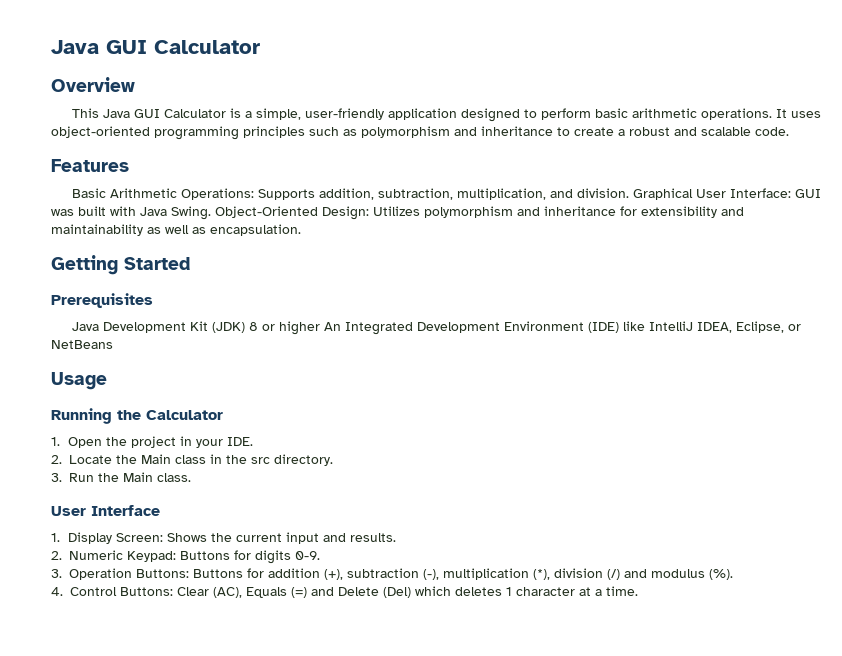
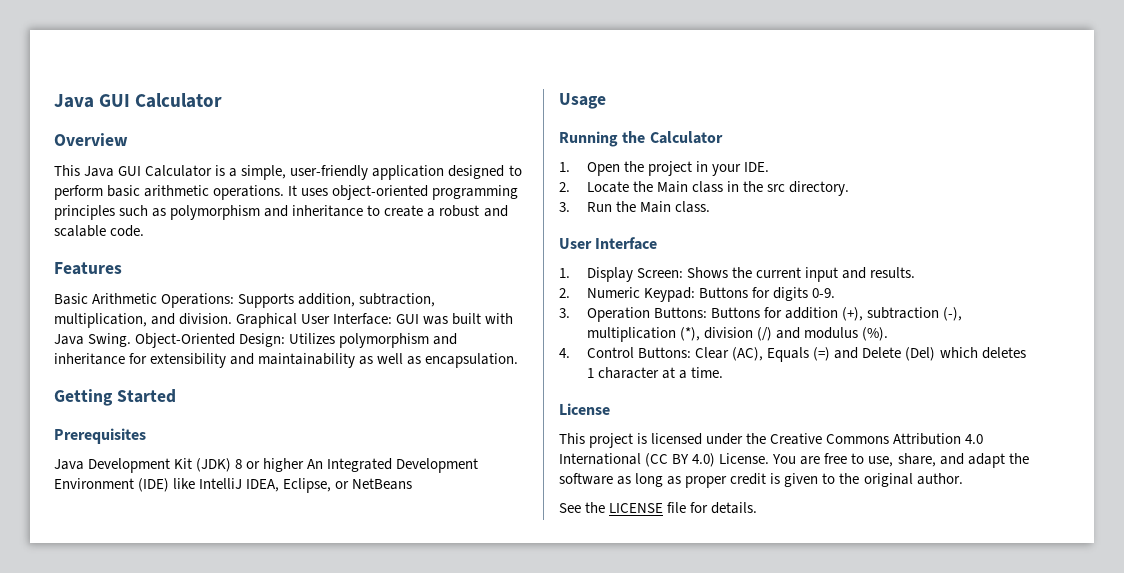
+ License
+ This project is licensed under the Creative Commons Attribution 4.0 International (CC BY 4.0) License. You are free to use, share, and adapt the software as long as proper credit is given to the original author.
+ See the LICENSE file for details.

